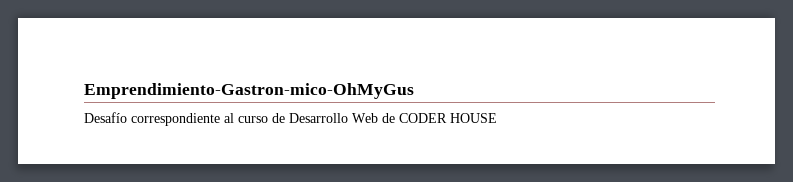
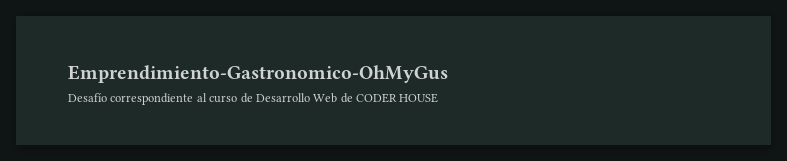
- Emprendimiento-Gastron-mico-OhMyGus
+ Emprendimiento-Gastronomico-OhMyGus

